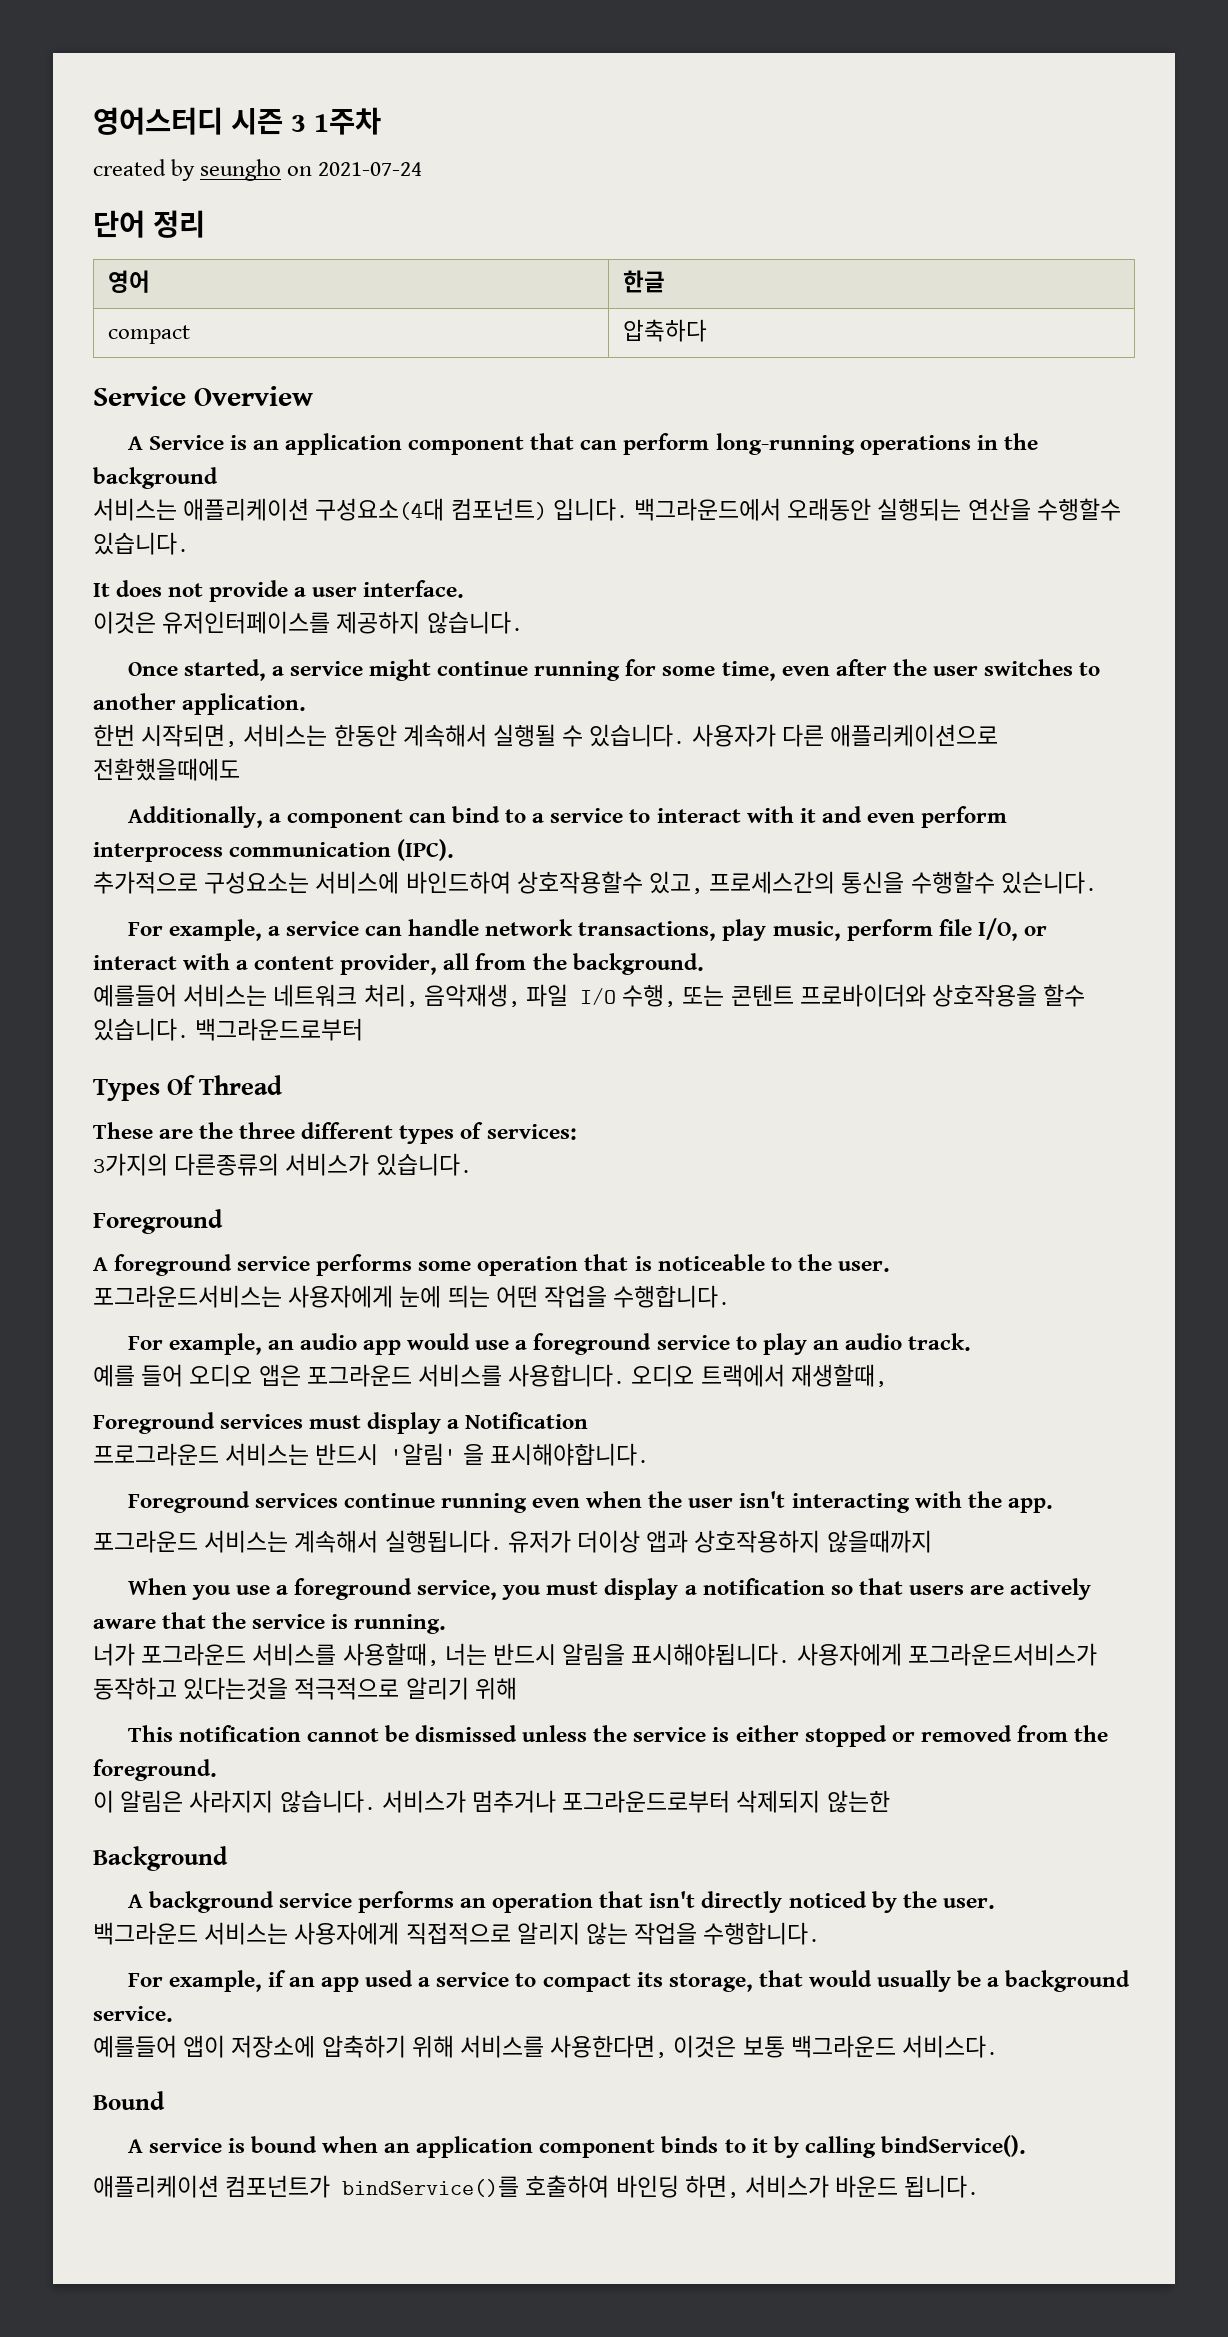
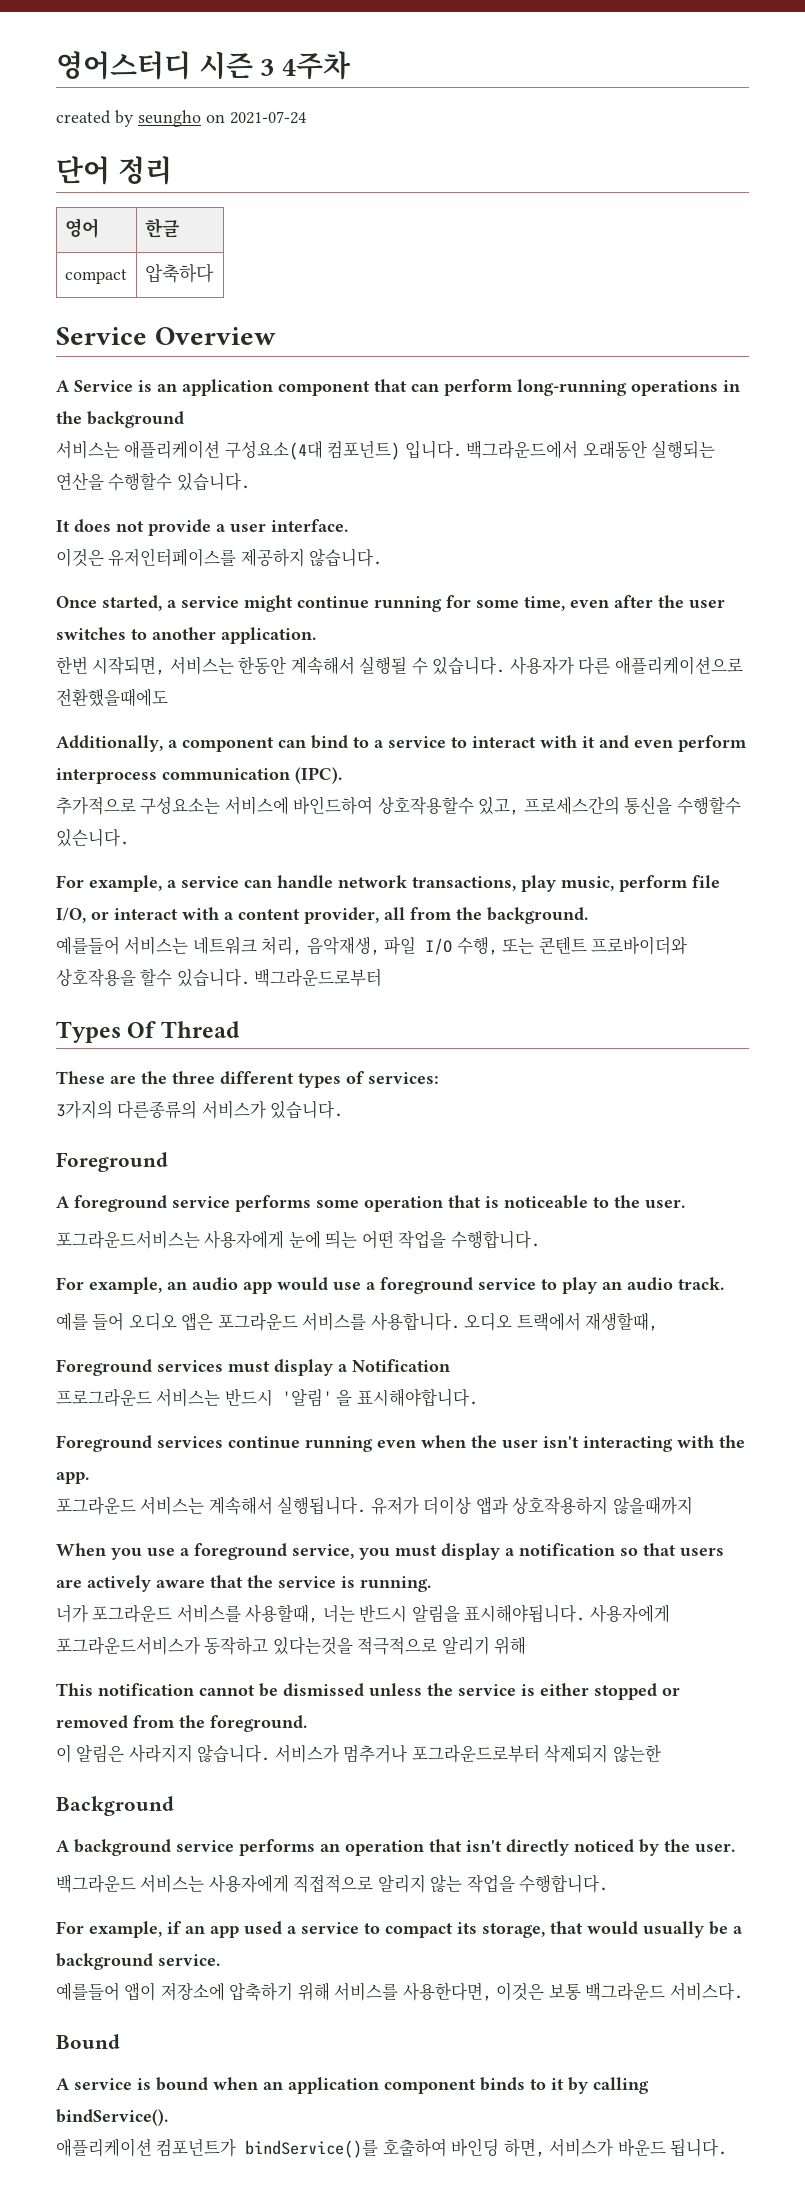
- 영어스터디 시즌 3 1주차
+ 영어스터디 시즌 3 4주차

